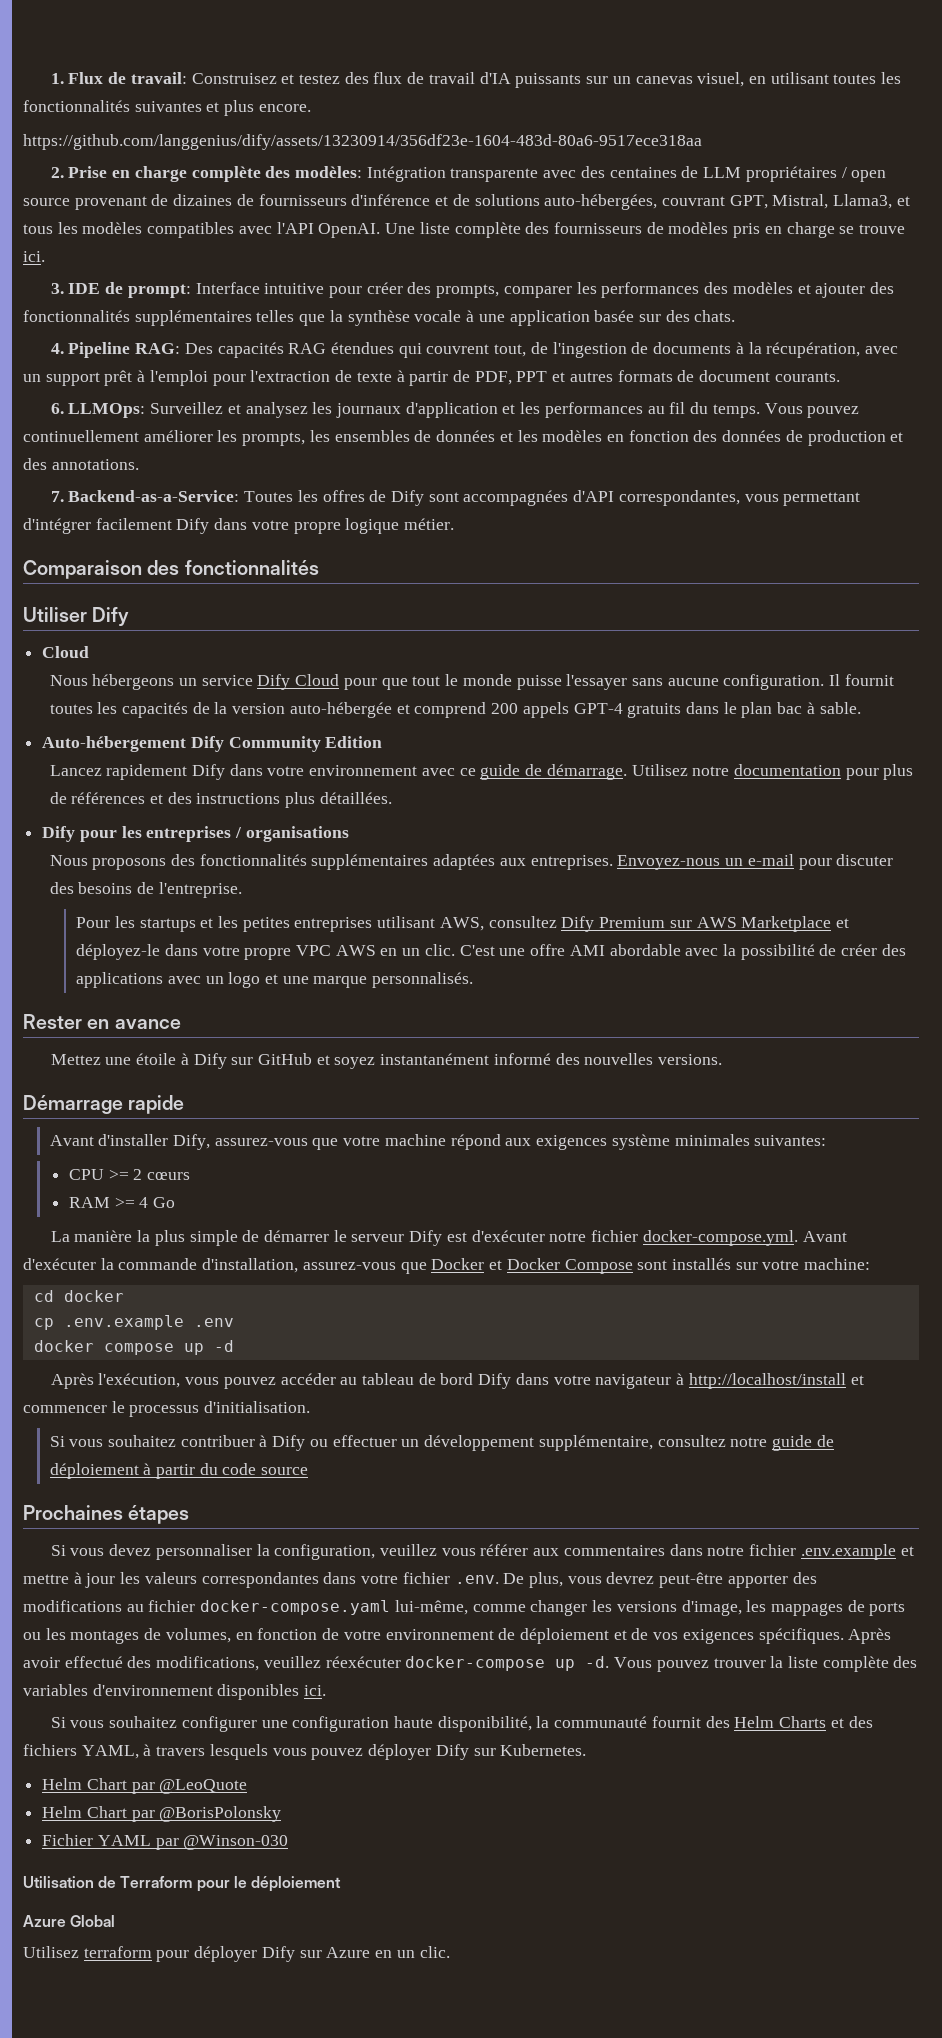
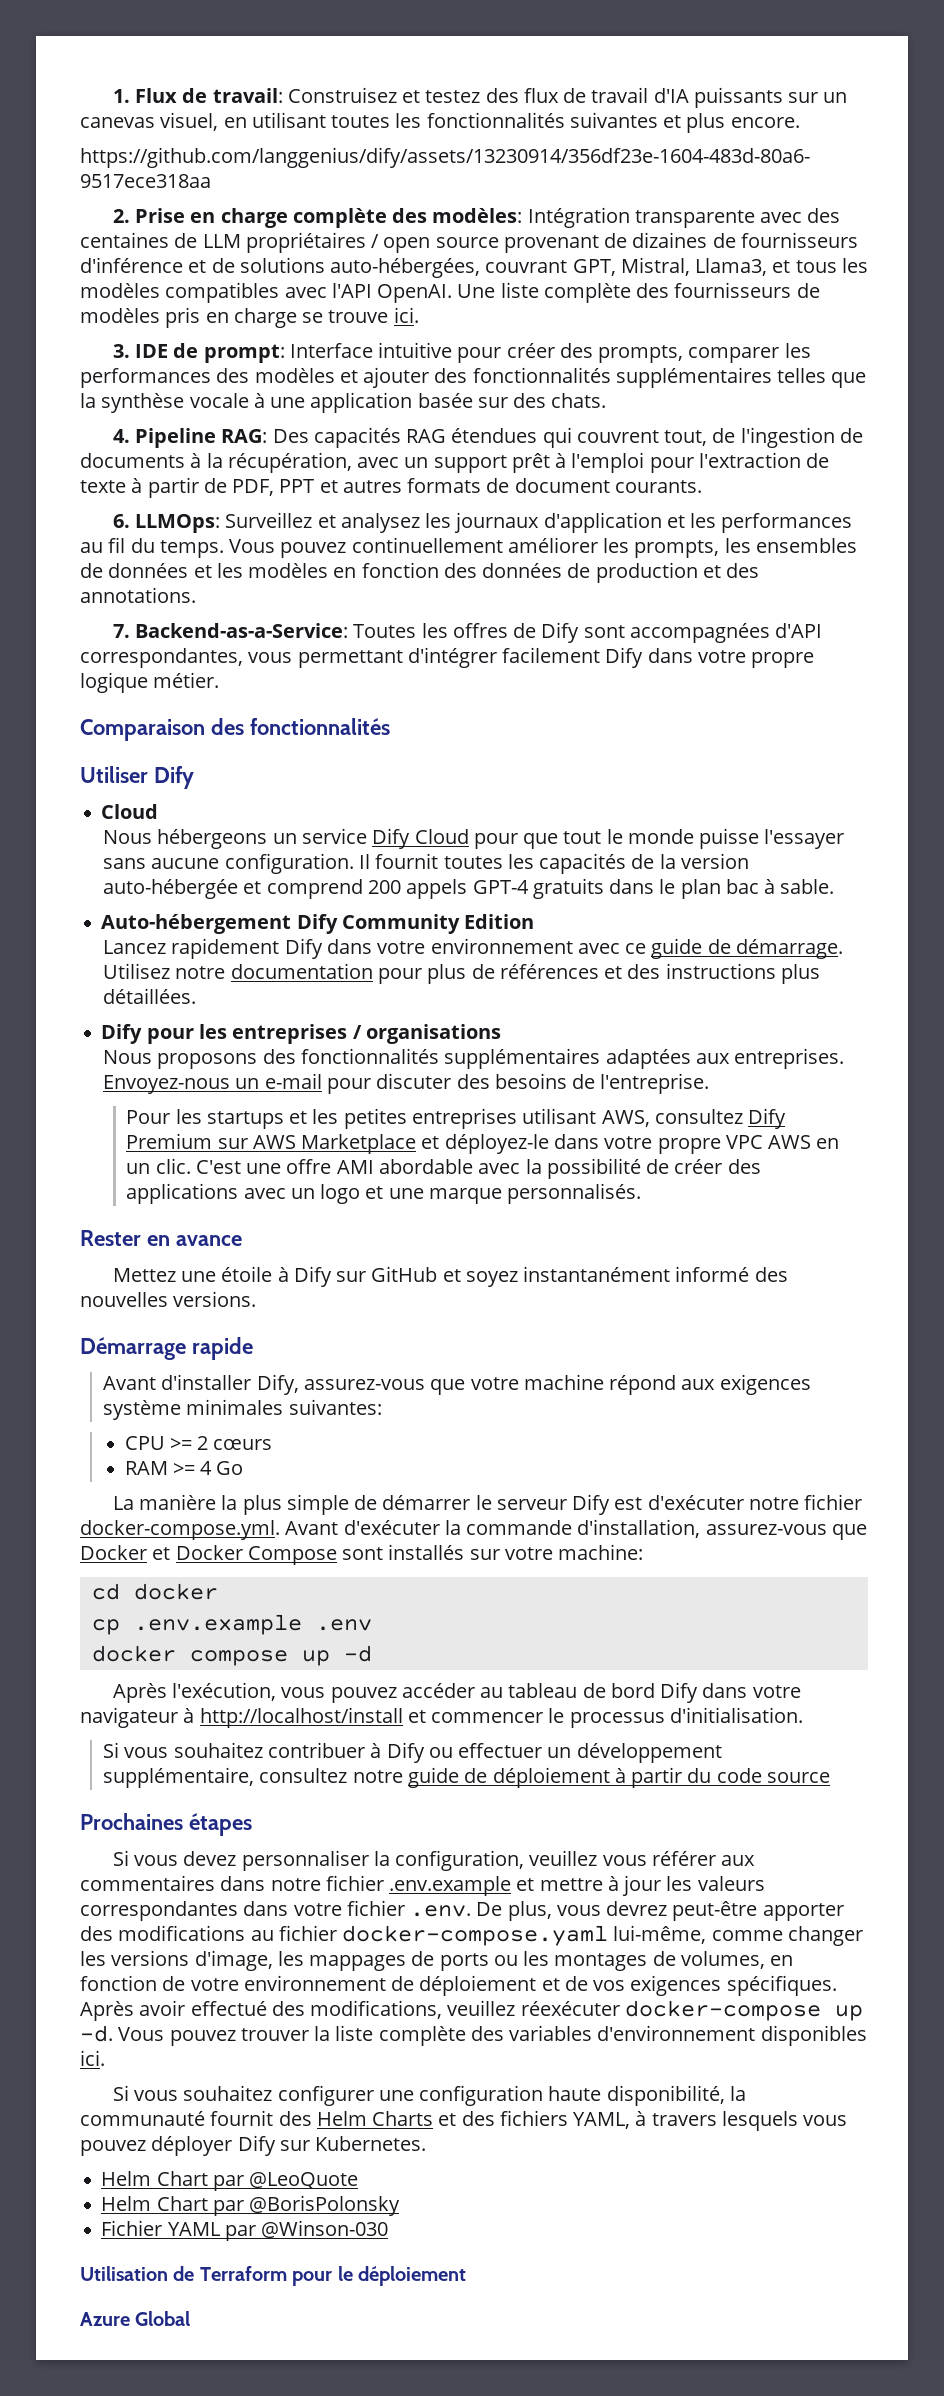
- Utilisez terraform pour déployer Dify sur Azure en un clic.

